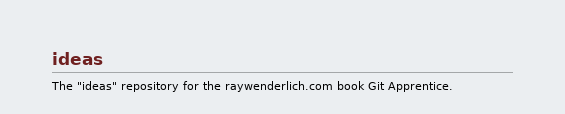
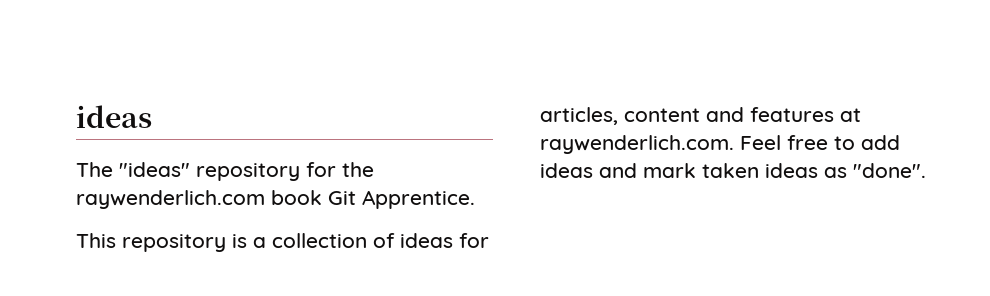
+ This repository is a collection of ideas for articles, content and features at raywenderlich.com. Feel free to add ideas and mark taken ideas as "done".

